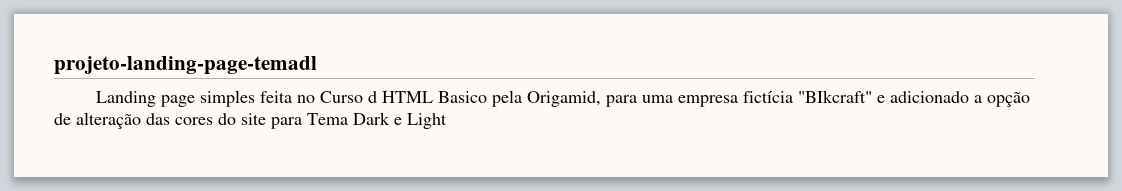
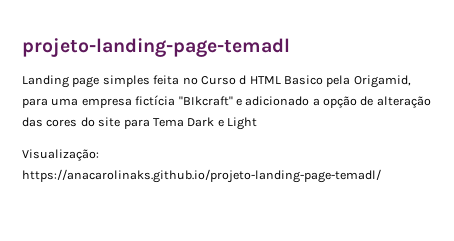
+ Visualização: https://anacarolinaks.github.io/projeto-landing-page-temadl/

